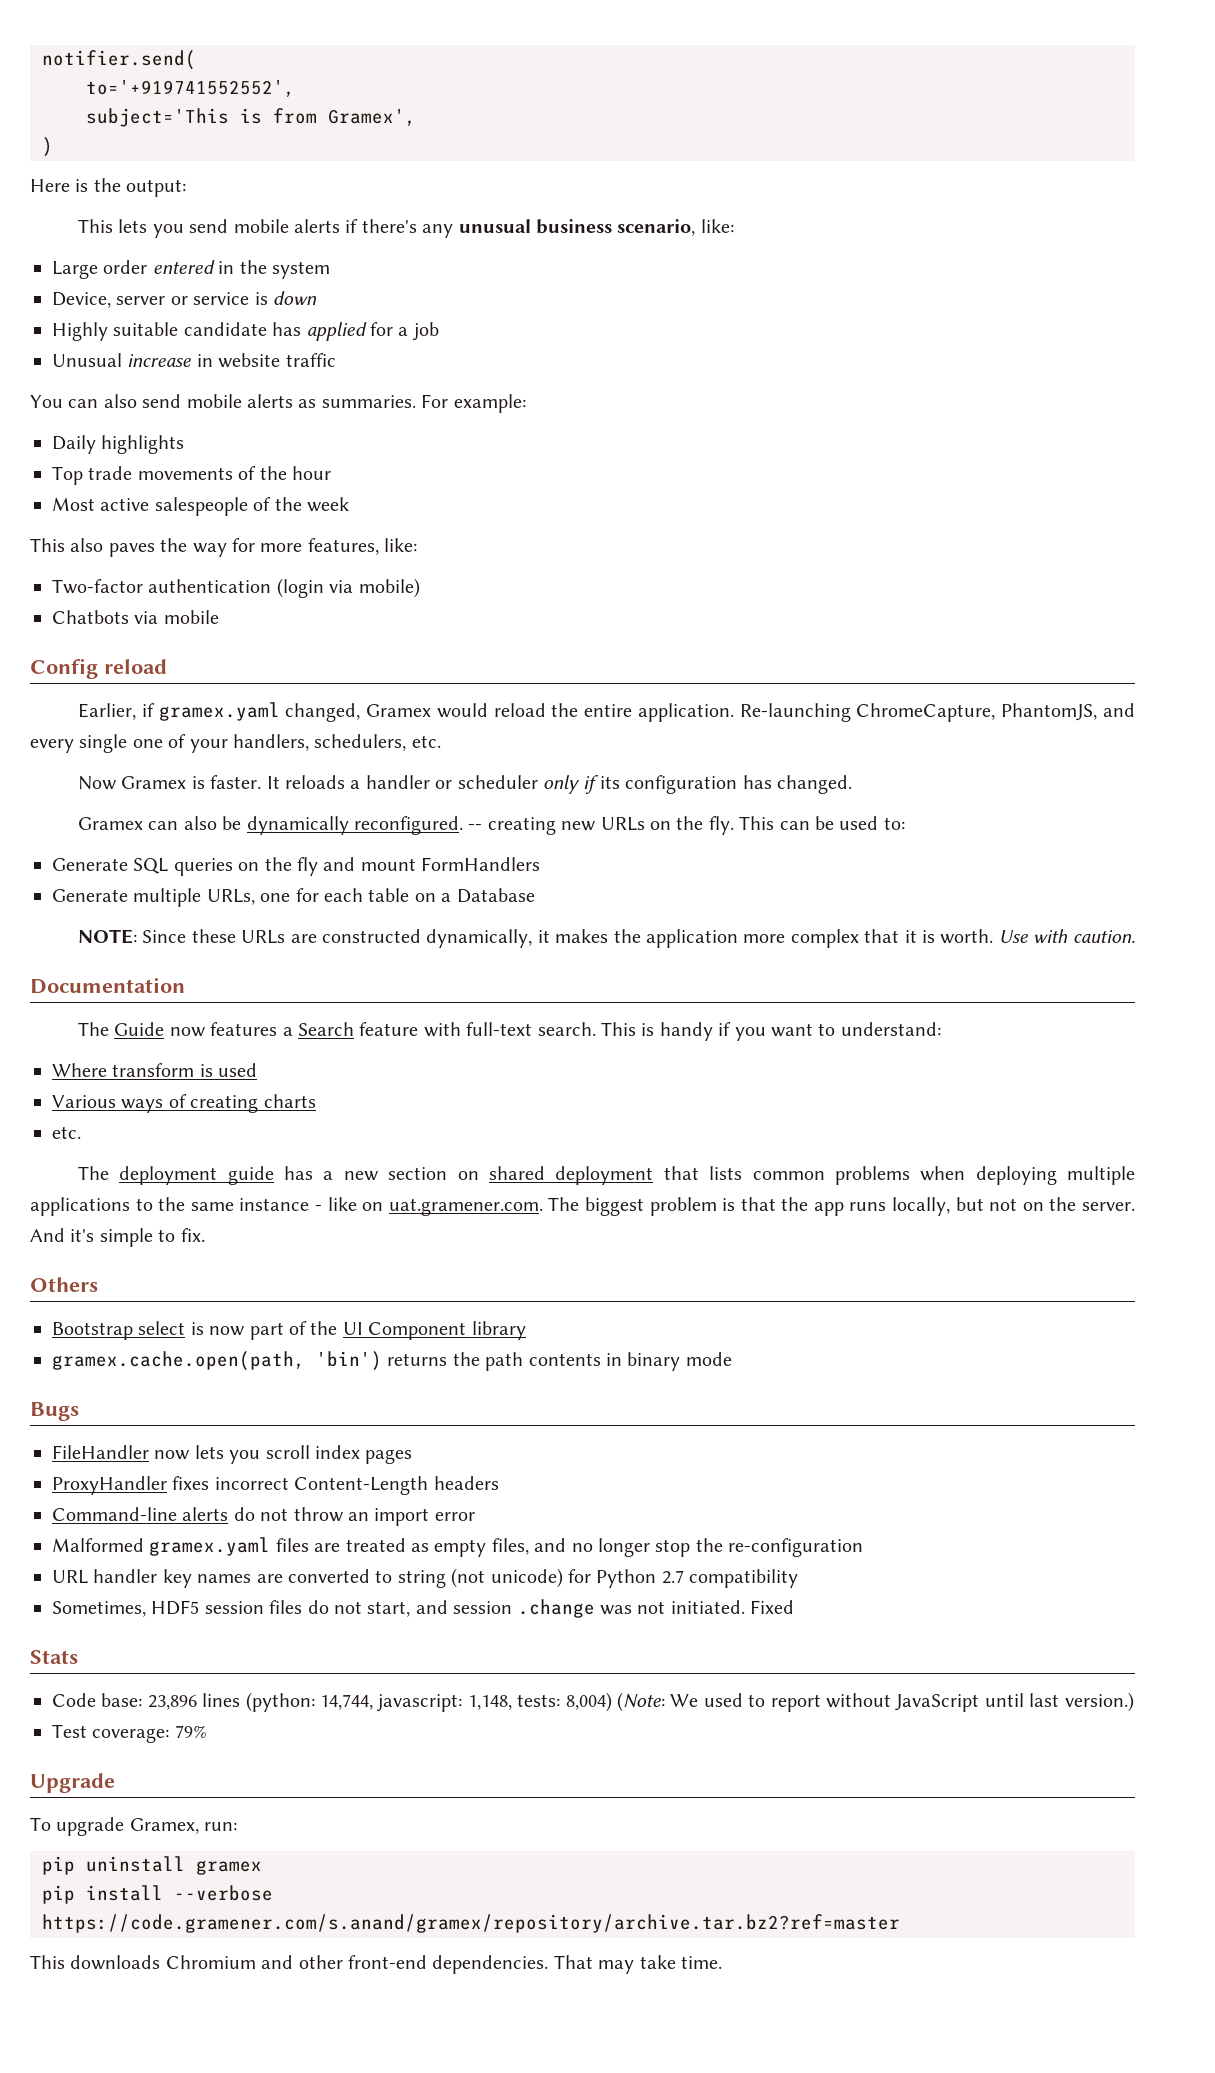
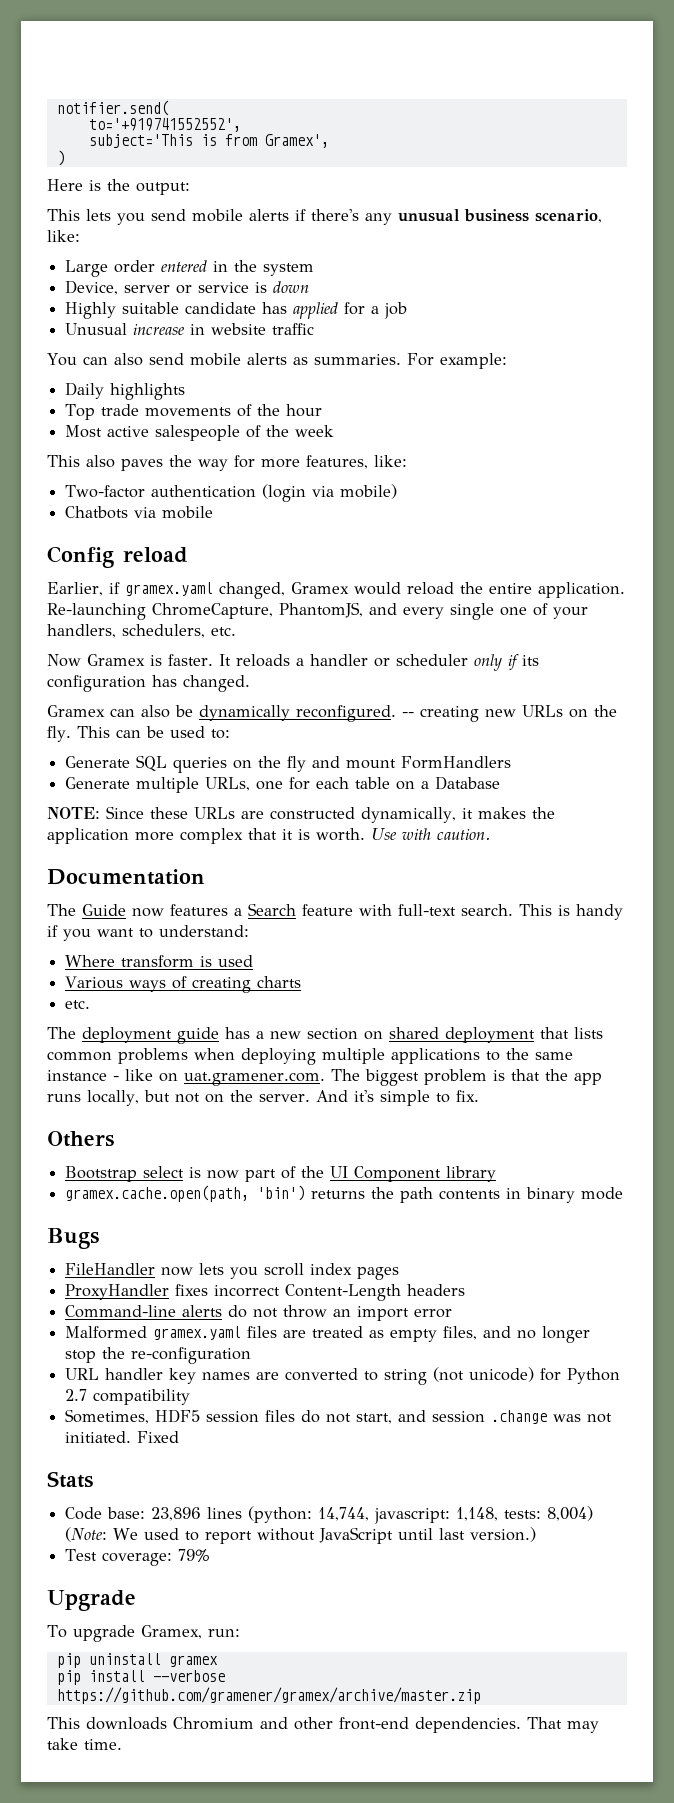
- pip install --verbose https://code.gramener.com/s.anand/gramex/repository/archive.tar.bz2?ref=master
+ pip install --verbose https://github.com/gramener/gramex/archive/master.zip

